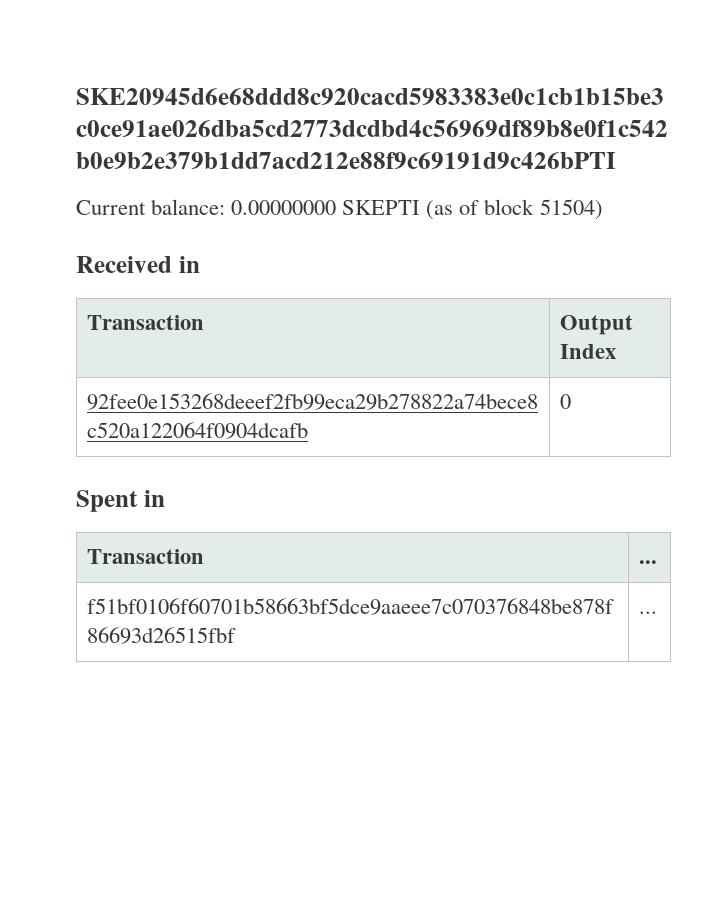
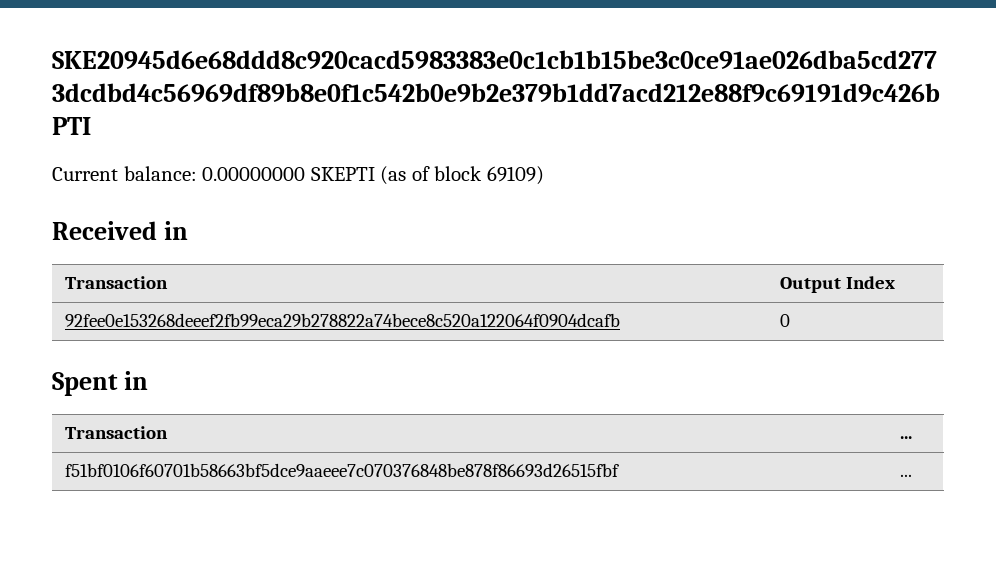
- Current balance: 0.00000000 SKEPTI (as of block 51504)
+ Current balance: 0.00000000 SKEPTI (as of block 69109)

